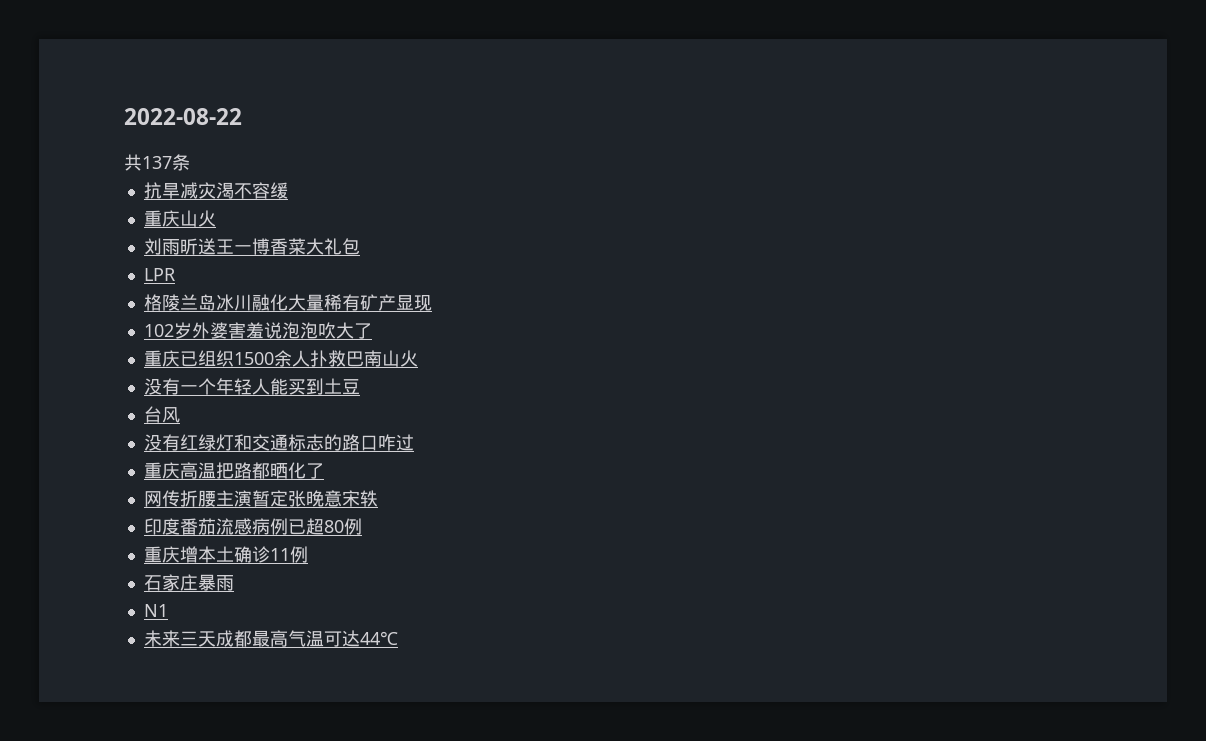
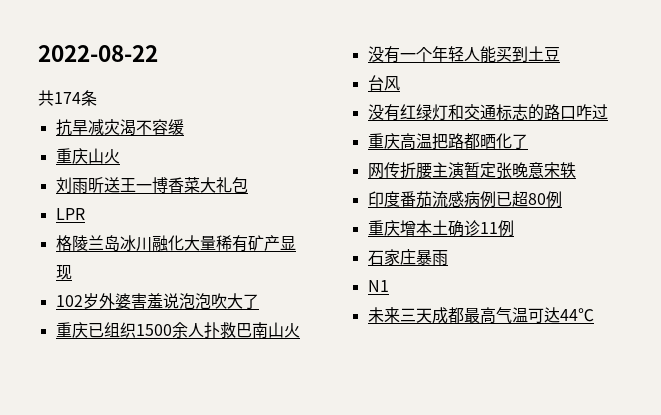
- 共137条
+ 共174条

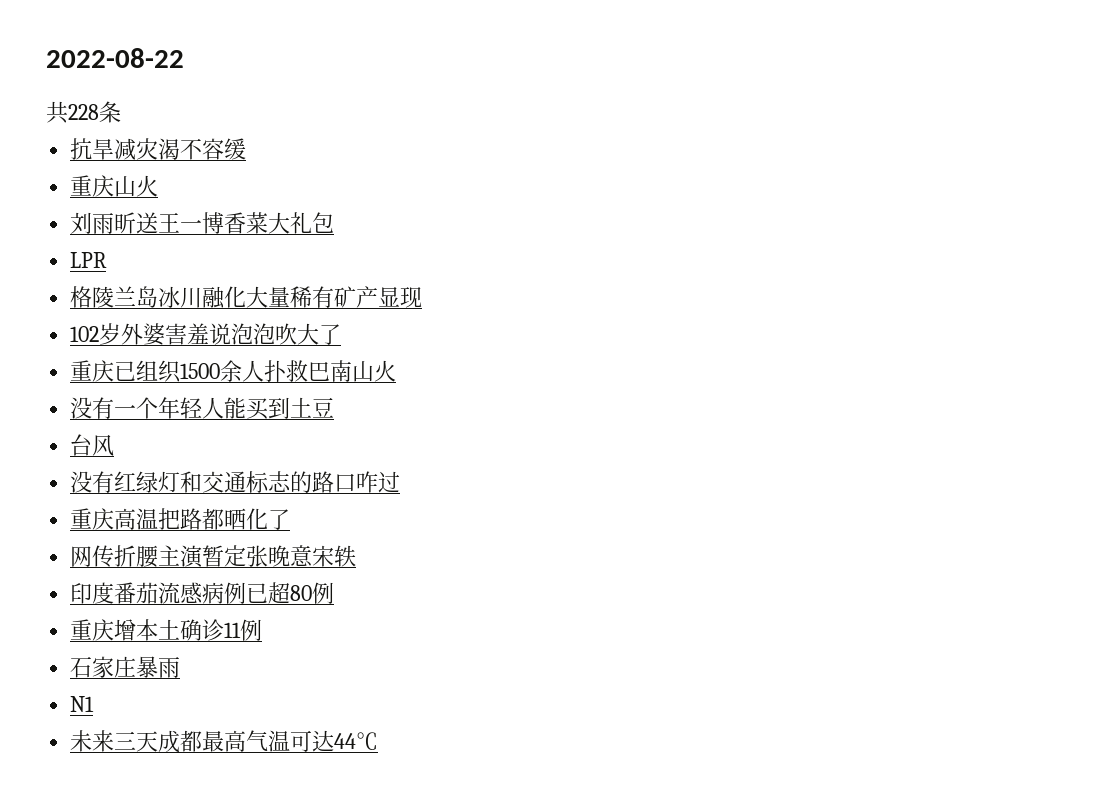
- 共174条
+ 共228条

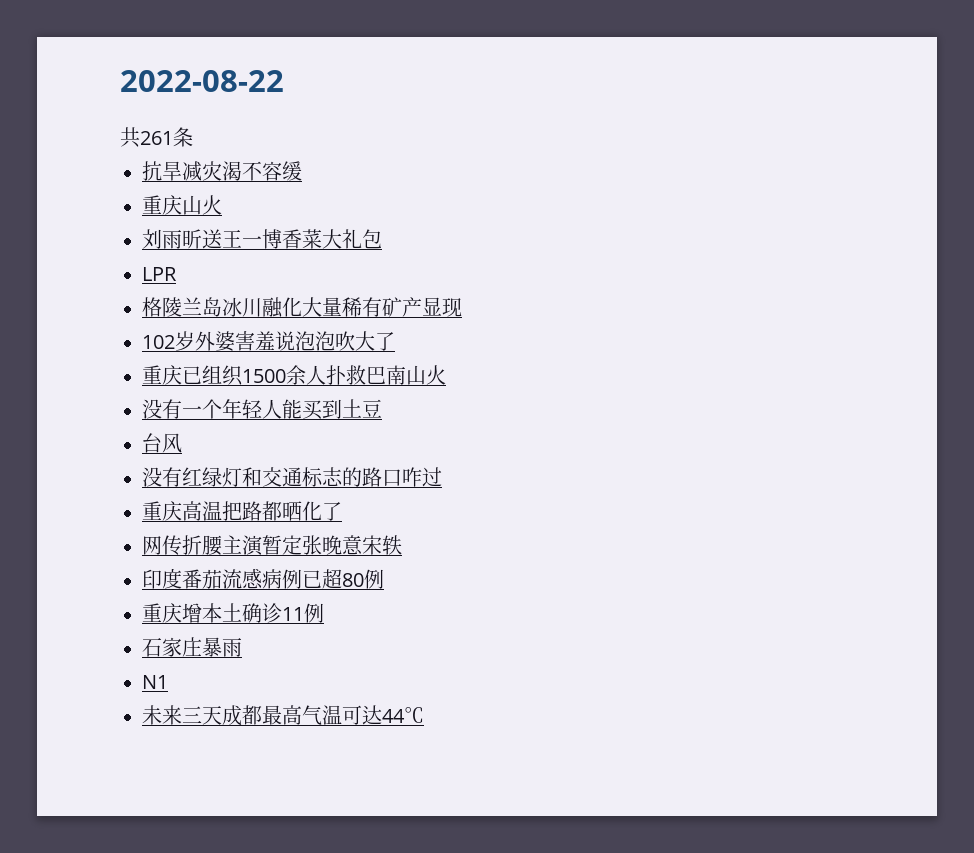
- 共228条
+ 共261条

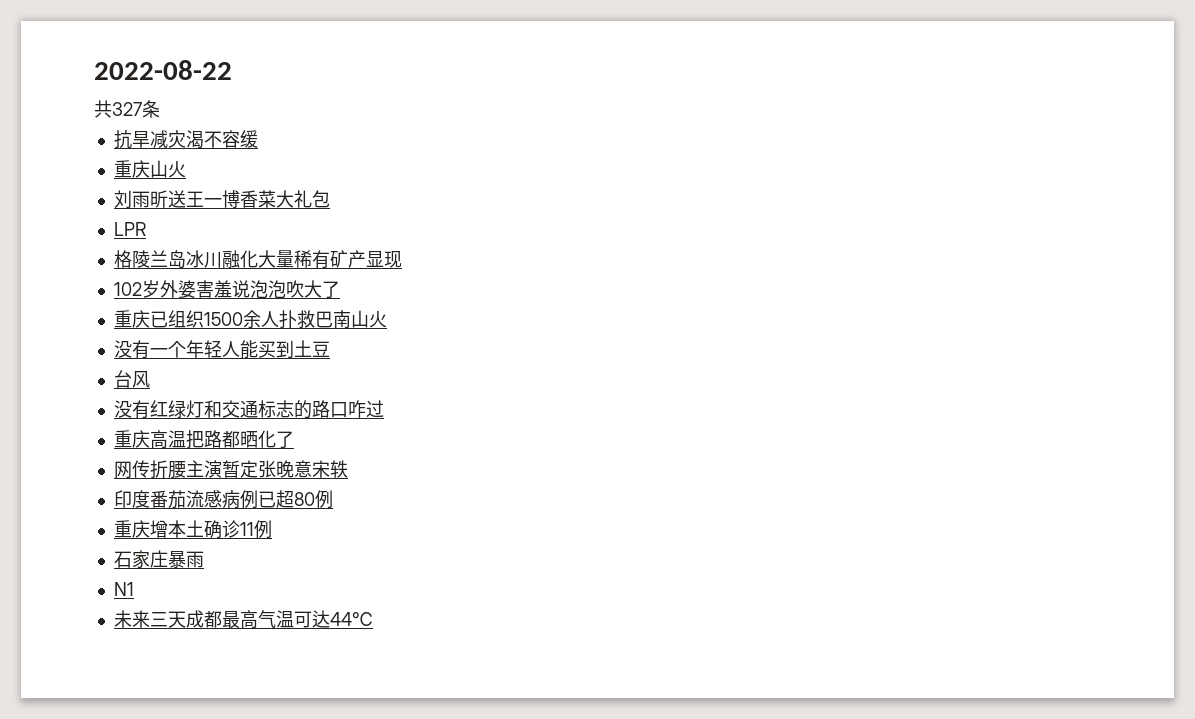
- 共261条
+ 共327条

